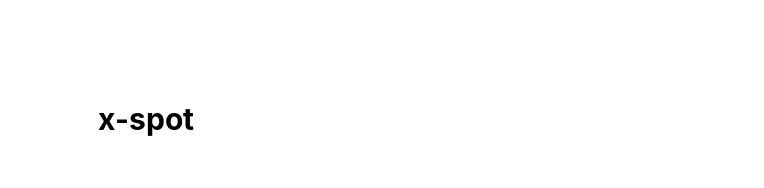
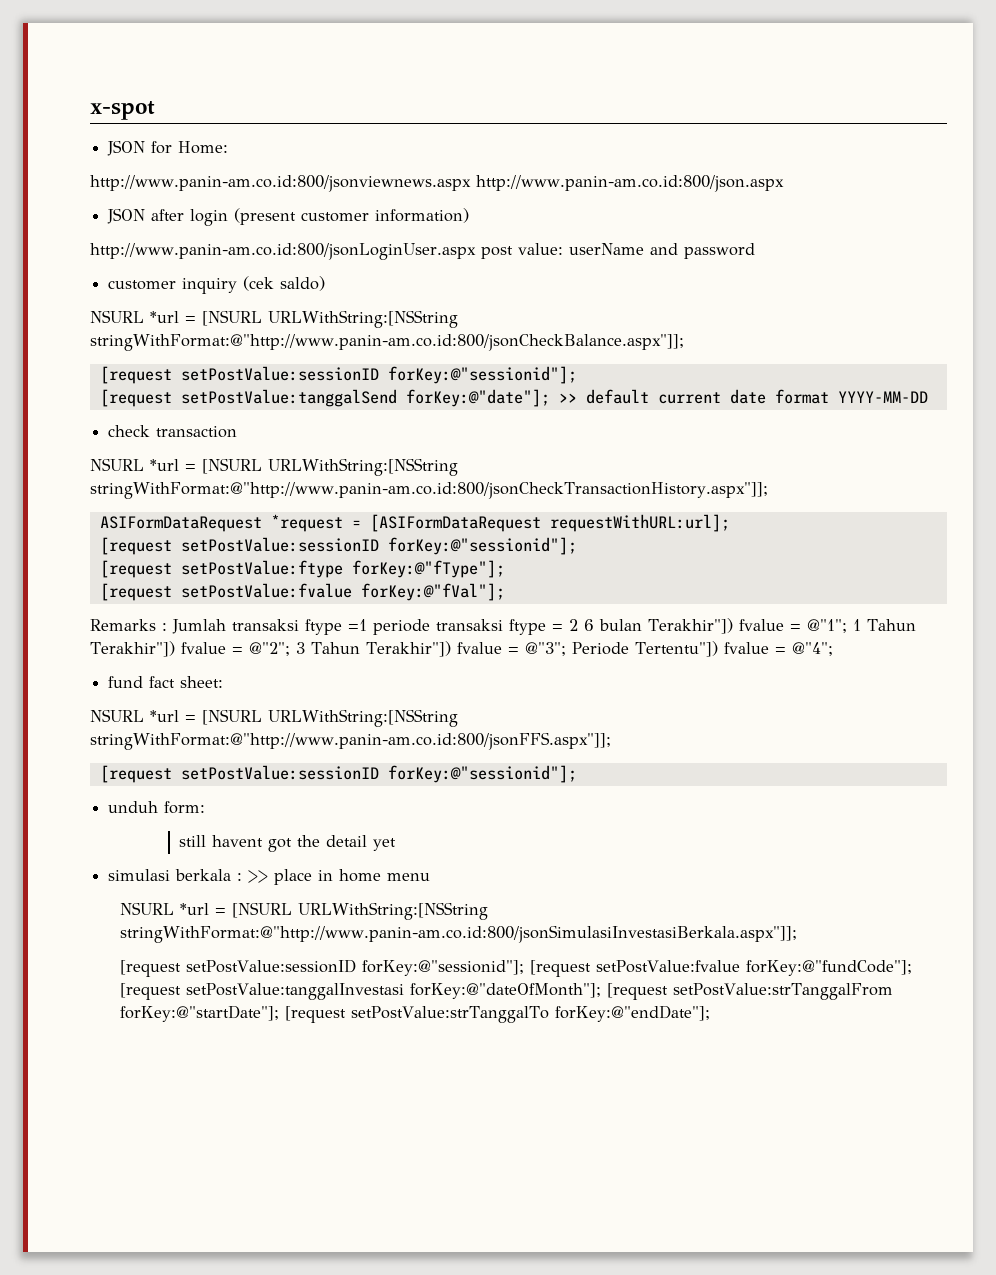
+ JSON for Home:
+ http://www.panin-am.co.id:800/jsonviewnews.aspx http://www.panin-am.co.id:800/json.aspx
+ JSON after login (present customer information)
+ http://www.panin-am.co.id:800/jsonLoginUser.aspx post value: userName and password
+ customer inquiry (cek saldo)
+ NSURL *url = [NSURL URLWithString:[NSString stringWithFormat:@"http://www.panin-am.co.id:800/jsonCheckBalance.aspx"]];
+ [request setPostValue:sessionID forKey:@"sessionid"];
+ [request setPostValue:tanggalSend forKey:@"date"]; >> default current date format YYYY-MM-DD
+ check transaction
+ NSURL *url = [NSURL URLWithString:[NSString stringWithFormat:@"http://www.panin-am.co.id:800/jsonCheckTransactionHistory.aspx"]];
+ ASIFormDataRequest *request = [ASIFormDataRequest requestWithURL:url];
+ [request setPostValue:sessionID forKey:@"sessionid"];
+ [request setPostValue:ftype forKey:@"fType"];
+ [request setPostValue:fvalue forKey:@"fVal"];
+ Remarks : Jumlah transaksi ftype =1 periode transaksi ftype = 2 6 bulan Terakhir"]) fvalue = @"1"; 1 Tahun Terakhir"]) fvalue = @"2"; 3 Tahun Terakhir"]) fvalue = @"3"; Periode Tertentu"]) fvalue = @"4";
+ fund fact sheet:
+ NSURL *url = [NSURL URLWithString:[NSString stringWithFormat:@"http://www.panin-am.co.id:800/jsonFFS.aspx"]];
+ [request setPostValue:sessionID forKey:@"sessionid"];
+ unduh form:
+ still havent got the detail yet
+ simulasi berkala : >> place in home menu
+ NSURL *url = [NSURL URLWithString:[NSString stringWithFormat:@"http://www.panin-am.co.id:800/jsonSimulasiInvestasiBerkala.aspx"]];
+ [request setPostValue:sessionID forKey:@"sessionid"]; [request setPostValue:fvalue forKey:@"fundCode"]; [request setPostValue:tanggalInvestasi forKey:@"dateOfMonth"]; [request setPostValue:strTanggalFrom forKey:@"startDate"]; [request setPostValue:strTanggalTo forKey:@"endDate"];

